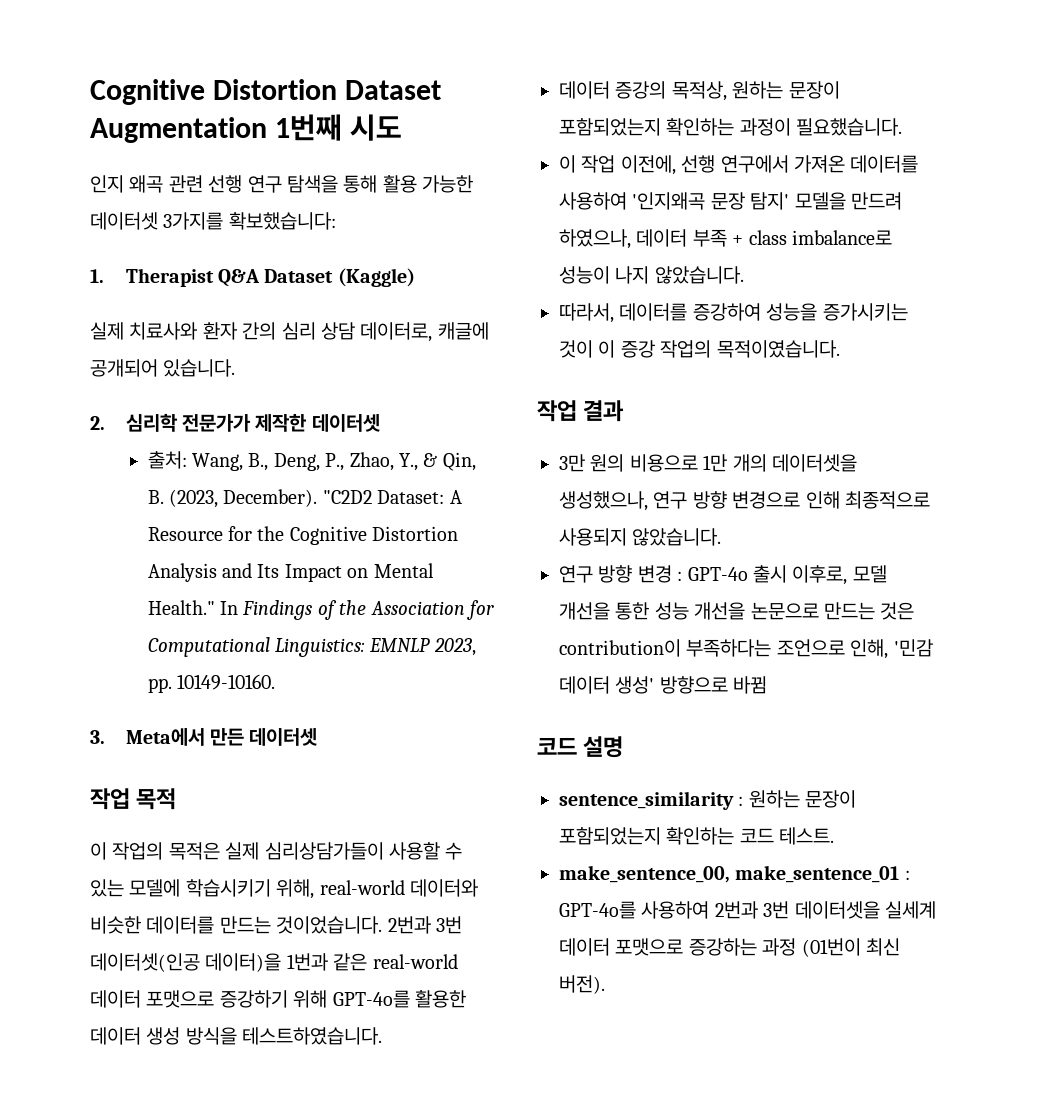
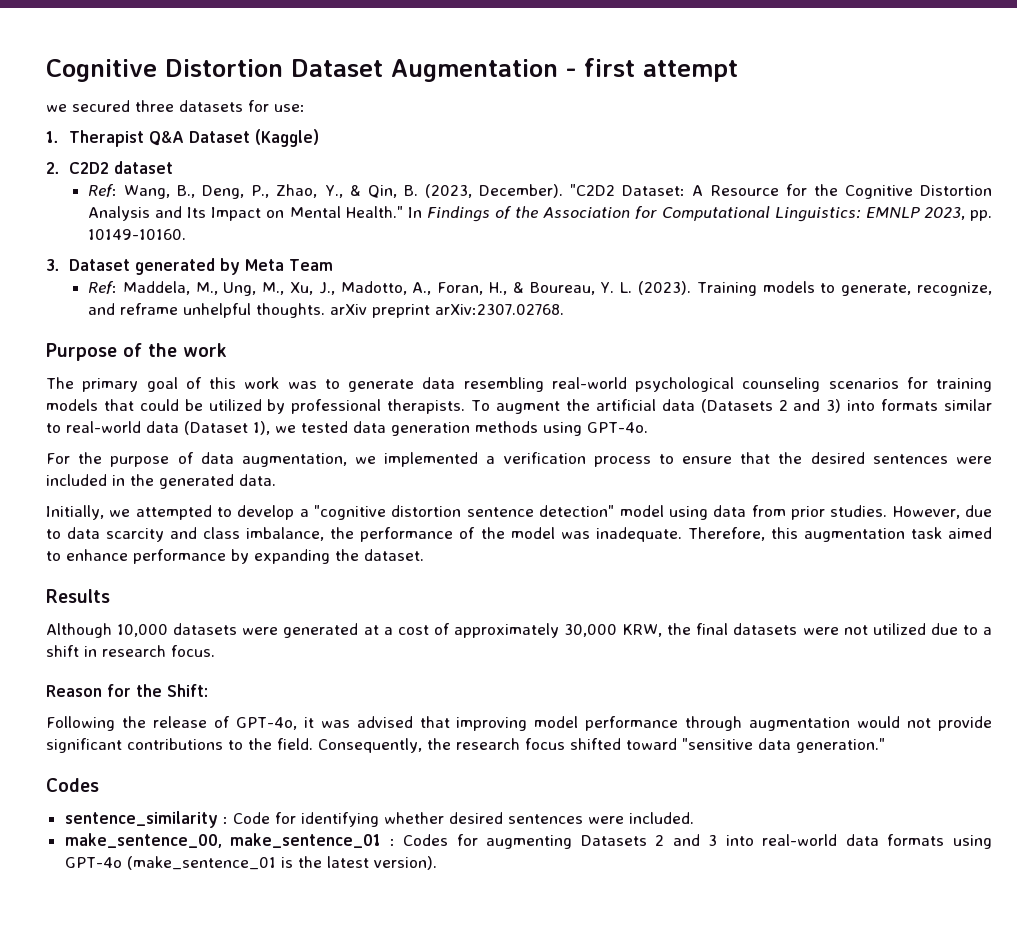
- Cognitive Distortion Dataset Augmentation 1번째 시도
- 인지 왜곡 관련 선행 연구 탐색을 통해 활용 가능한 데이터셋 3가지를 확보했습니다:
+ Cognitive Distortion Dataset Augmentation - first attempt
+ we secured three datasets for use:
- 실제 치료사와 환자 간의 심리 상담 데이터로, 캐글에 공개되어 있습니다.
- 2. 심리학 전문가가 제작한 데이터셋
- 출처: Wang, B., Deng, P., Zhao, Y., & Qin, B. (2023, December).
+ 2. C2D2 dataset
+ Ref: Wang, B., Deng, P., Zhao, Y., & Qin, B. (2023, December).
- 3. Meta에서 만든 데이터셋
- 작업 목적
- 이 작업의 목적은 실제 심리상담가들이 사용할 수 있는 모델에 학습시키기 위해, real-world 데이터와 비슷한 데이터를 만드는 것이었습니다. 2번과 3번 데이터셋(인공 데이터)을 1번과 같은 real-world 데이터 포맷으로 증강하기 위해 GPT-4o를 활용한 데이터 생성 방식을 테스트하였습니다.
- 데이터 증강의 목적상, 원하는 문장이 포함되었는지 확인하는 과정이 필요했습니다.
- 이 작업 이전에, 선행 연구에서 가져온 데이터를 사용하여 '인지왜곡 문장 탐지' 모델을 만드려 하였으나, 데이터 부족 + class imbalance로 성능이 나지 않았습니다.
- 따라서, 데이터를 증강하여 성능을 증가시키는 것이 이 증강 작업의 목적이였습니다.
- 작업 결과
- 3만 원의 비용으로 1만 개의 데이터셋을 생성했으나, 연구 방향 변경으로 인해 최종적으로 사용되지 않았습니다.
- 연구 방향 변경 : GPT-4o 출시 이후로, 모델 개선을 통한 성능 개선을 논문으로 만드는 것은 contribution이 부족하다는 조언으로 인해, '민감 데이터 생성' 방향으로 바뀜
- 코드 설명
- sentence_similarity : 원하는 문장이 포함되었는지 확인하는 코드 테스트.
- make_sentence_00, make_sentence_01 : GPT-4o를 사용하여 2번과 3번 데이터셋을 실세계 데이터 포맷으로 증강하는 과정 (01번이 최신 버전).
+ 3. Dataset generated by Meta Team
+ Ref: Maddela, M., Ung, M., Xu, J., Madotto, A., Foran, H., & Boureau, Y. L. (2023). Training models to generate, recognize, and reframe unhelpful thoughts. arXiv preprint arXiv:2307.02768.
+ Purpose of the work
+ The primary goal of this work was to generate data resembling real-world psychological counseling scenarios for training models that could be utilized by professional therapists. To augment the artificial data (Datasets 2 and 3) into formats similar to real-world data (Dataset 1), we tested data generation methods using GPT-4o.
+ For the purpose of data augmentation, we implemented a verification process to ensure that the desired sentences were included in the generated data.
+ Initially, we attempted to develop a "cognitive distortion sentence detection" model using data from prior studies. However, due to data scarcity and class imbalance, the performance of the model was inadequate. Therefore, this augmentation task aimed to enhance performance by expanding the dataset.
+ Results
+ Although 10,000 datasets were generated at a cost of approximately 30,000 KRW, the final datasets were not utilized due to a shift in research focus.
+ Reason for the Shift:
+ Following the release of GPT-4o, it was advised that improving model performance through augmentation would not provide significant contributions to the field. Consequently, the research focus shifted toward "sensitive data generation."
+ Codes
+ sentence_similarity : Code for identifying whether desired sentences were included.
+ make_sentence_00, make_sentence_01 : Codes for augmenting Datasets 2 and 3 into real-world data formats using GPT-4o (make_sentence_01 is the latest version).

